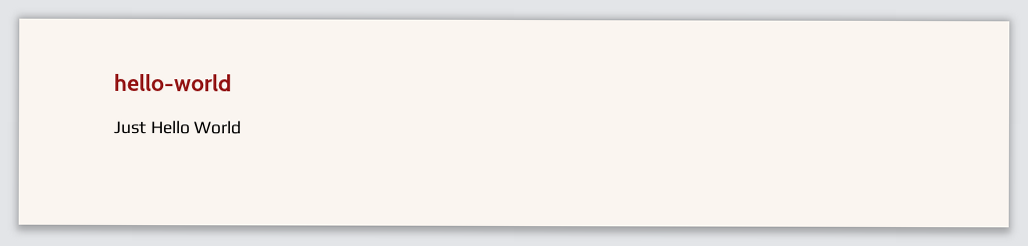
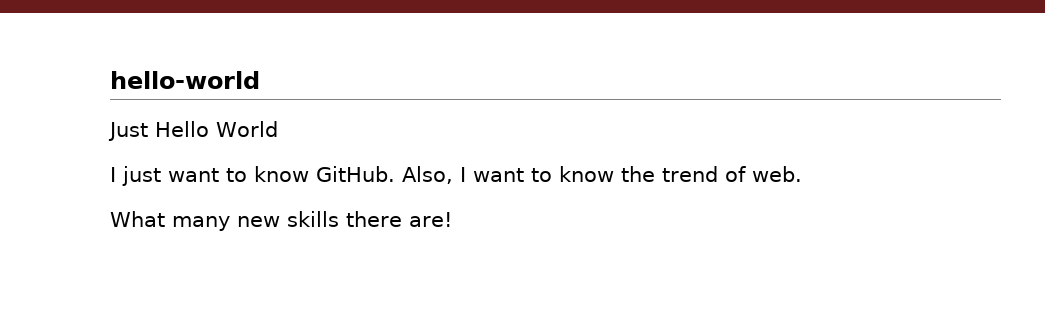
+ I just want to know GitHub. Also, I want to know the trend of web.
+ What many new skills there are!

